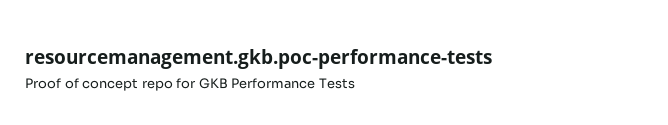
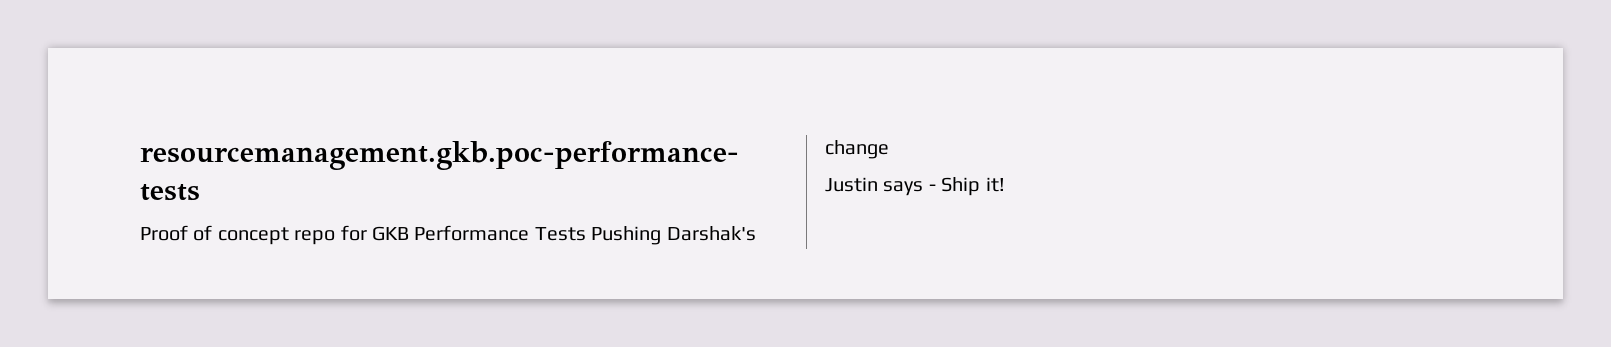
- Proof of concept repo for GKB Performance Tests
+ Proof of concept repo for GKB Performance Tests Pushing Darshak's change
+ Justin says - Ship it!

